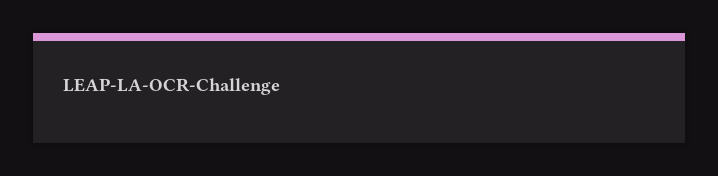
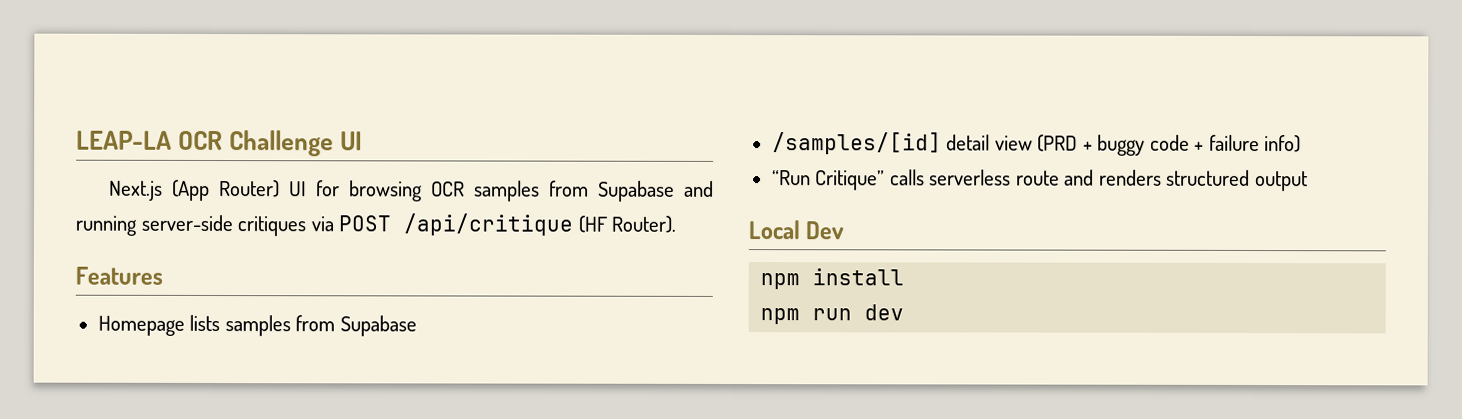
- LEAP-LA-OCR-Challenge
+ LEAP-LA OCR Challenge UI
+ Next.js (App Router) UI for browsing OCR samples from Supabase and running server-side critiques via POST /api/critique (HF Router).
+ Features
+ Homepage lists samples from Supabase
+ /samples/[id] detail view (PRD + buggy code + failure info)
+ “Run Critique” calls serverless route and renders structured output
+ Local Dev
+ npm install
+ npm run dev

